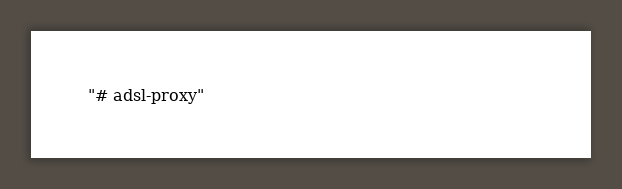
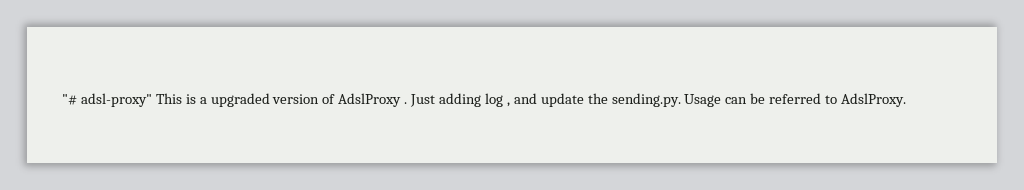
- "# adsl-proxy"
+ "# adsl-proxy" This is a upgraded version of AdslProxy . Just adding log , and update the sending.py. Usage can be referred to AdslProxy.

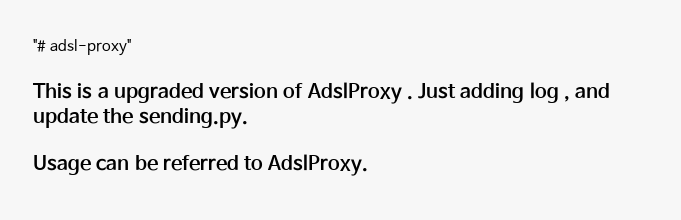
- "# adsl-proxy" This is a upgraded version of AdslProxy .
+ "# adsl-proxy"
+ This is a upgraded version of AdslProxy .
- Just adding log , and update the sending.py. Usage can be referred to AdslProxy.
+ Just adding log , and update the sending.py.
+ Usage can be referred to AdslProxy.

